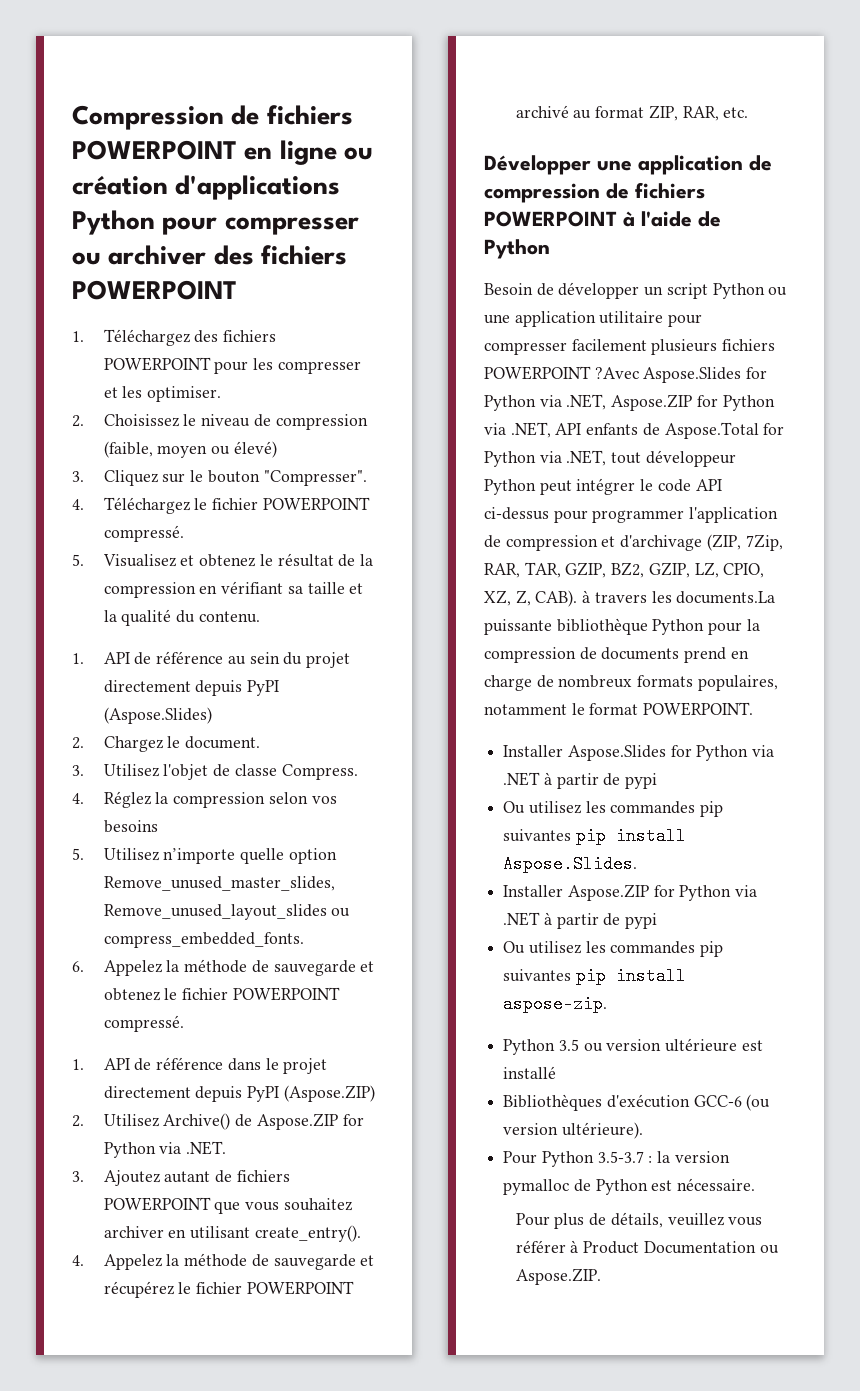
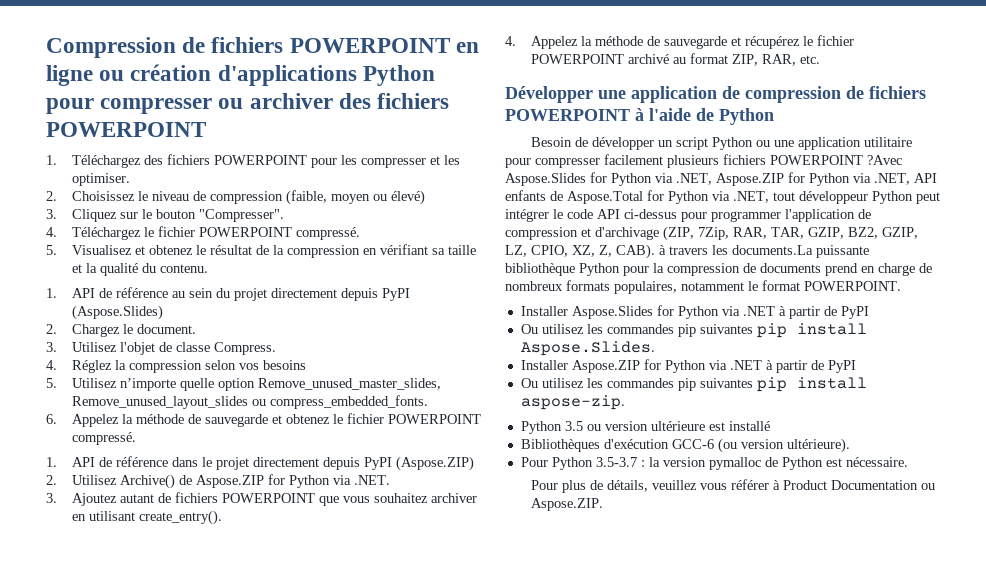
- Installer Aspose.Slides for Python via .NET à partir de pypi
+ Installer Aspose.Slides for Python via .NET à partir de PyPI
- Installer Aspose.ZIP for Python via .NET à partir de pypi
+ Installer Aspose.ZIP for Python via .NET à partir de PyPI

